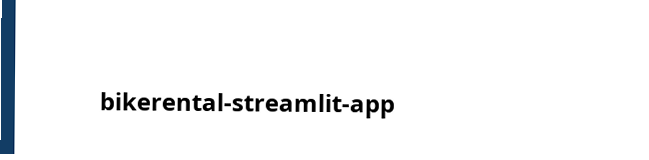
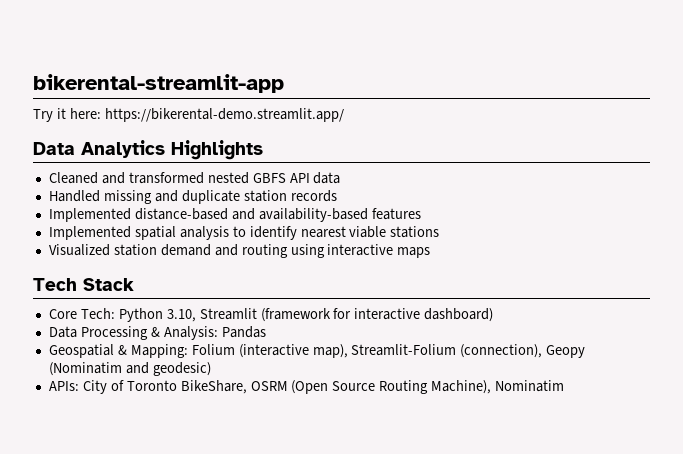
+ Try it here: https://bikerental-demo.streamlit.app/
+ Data Analytics Highlights
+ Cleaned and transformed nested GBFS API data
+ Handled missing and duplicate station records
+ Implemented distance-based and availability-based features
+ Implemented spatial analysis to identify nearest viable stations
+ Visualized station demand and routing using interactive maps
+ Tech Stack
+ Core Tech: Python 3.10, Streamlit (framework for interactive dashboard)
+ Data Processing & Analysis: Pandas
+ Geospatial & Mapping: Folium (interactive map), Streamlit-Folium (connection), Geopy (Nominatim and geodesic)
+ APIs: City of Toronto BikeShare, OSRM (Open Source Routing Machine), Nominatim

